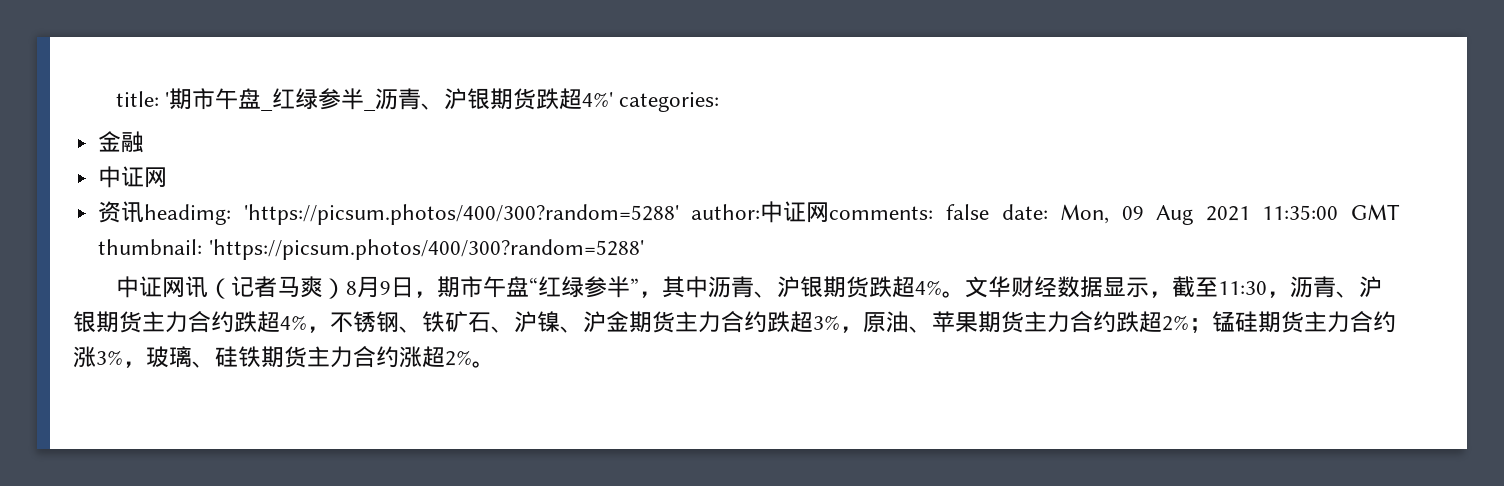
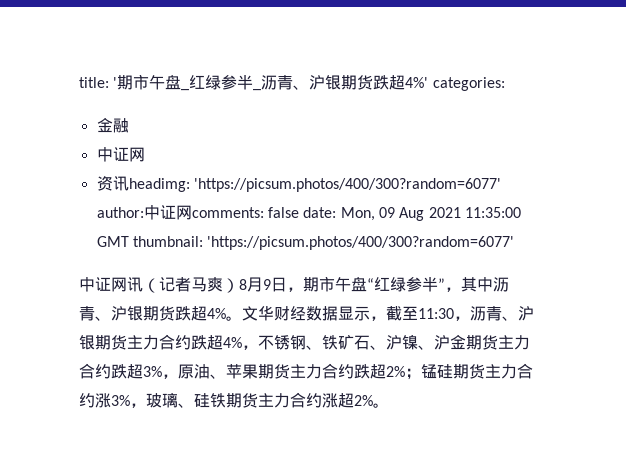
- 资讯headimg: 'https://picsum.photos/400/300?random=5288' author:中证网comments: false date: Mon, 09 Aug 2021 11:35:00 GMT thumbnail: 'https://picsum.photos/400/300?random=5288'
+ 资讯headimg: 'https://picsum.photos/400/300?random=6077' author:中证网comments: false date: Mon, 09 Aug 2021 11:35:00 GMT thumbnail: 'https://picsum.photos/400/300?random=6077'

